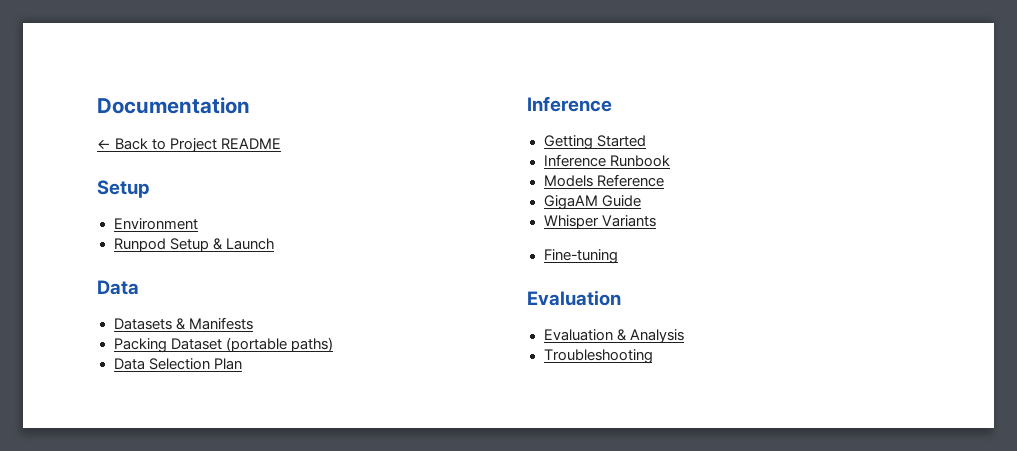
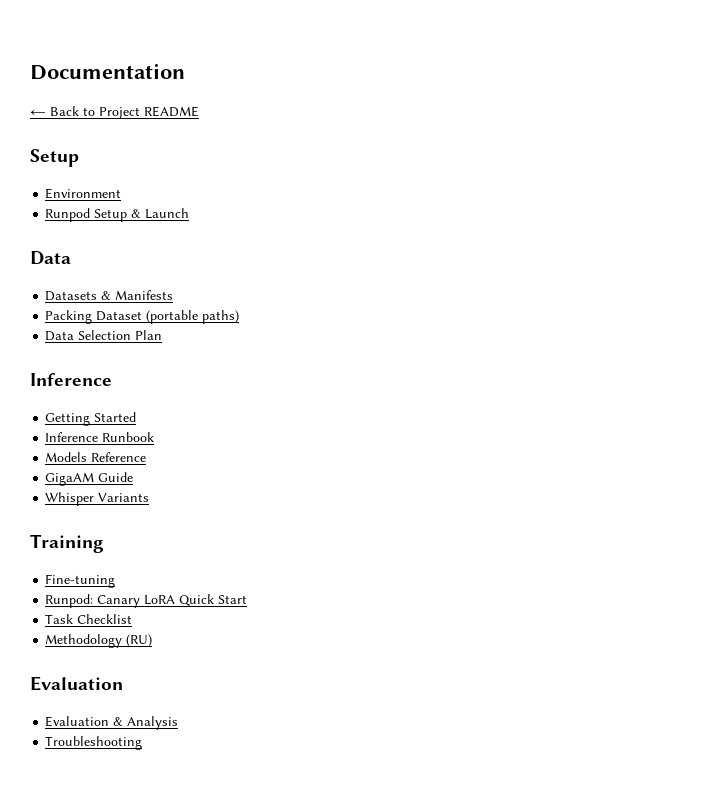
+ Training
+ Runpod: Canary LoRA Quick Start
+ Task Checklist
+ Methodology (RU)

